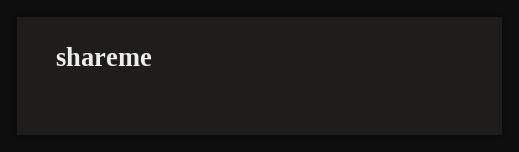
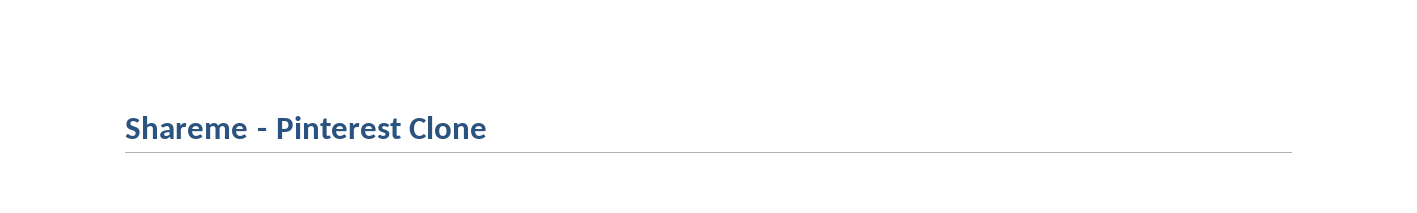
- shareme
+ Shareme - Pinterest Clone

